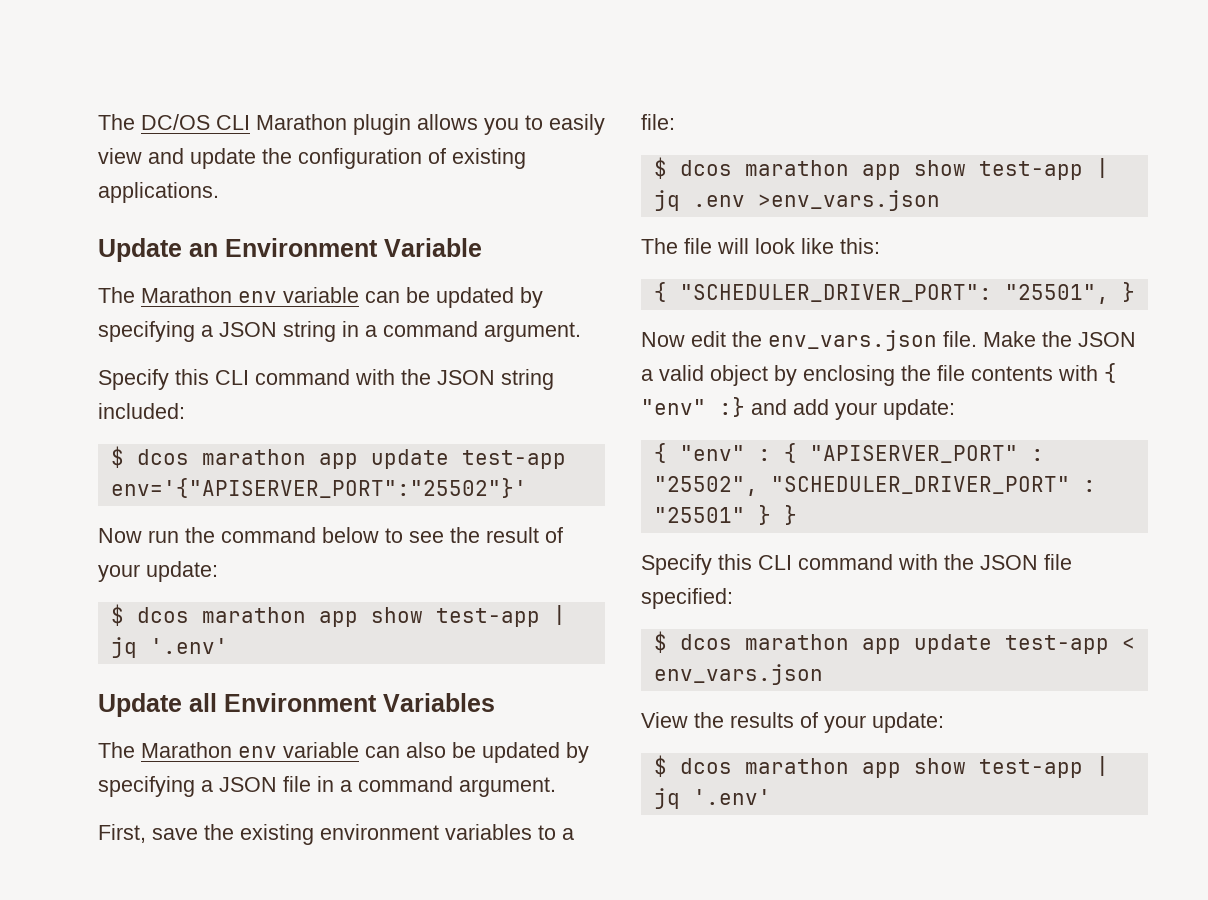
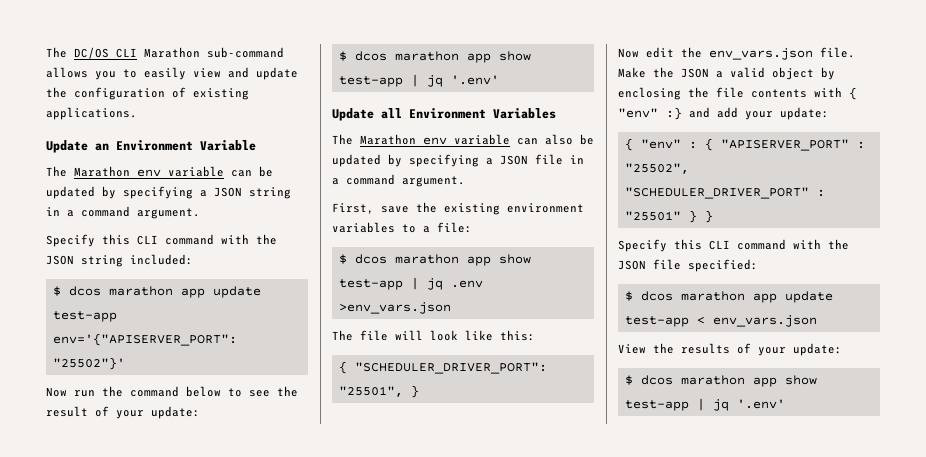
- The DC/OS CLI Marathon plugin allows you to easily view and update the configuration of existing applications.
+ The DC/OS CLI Marathon sub-command allows you to easily view and update the configuration of existing applications.

